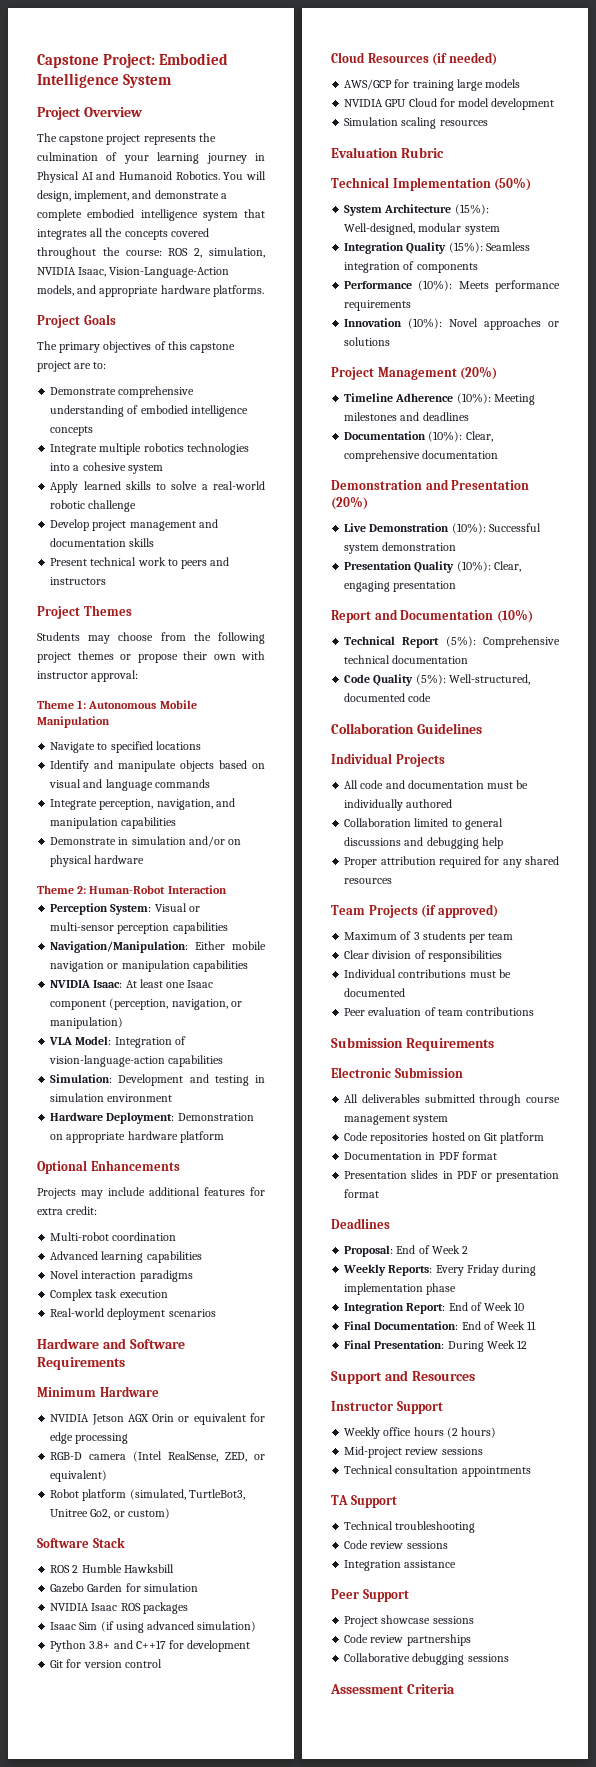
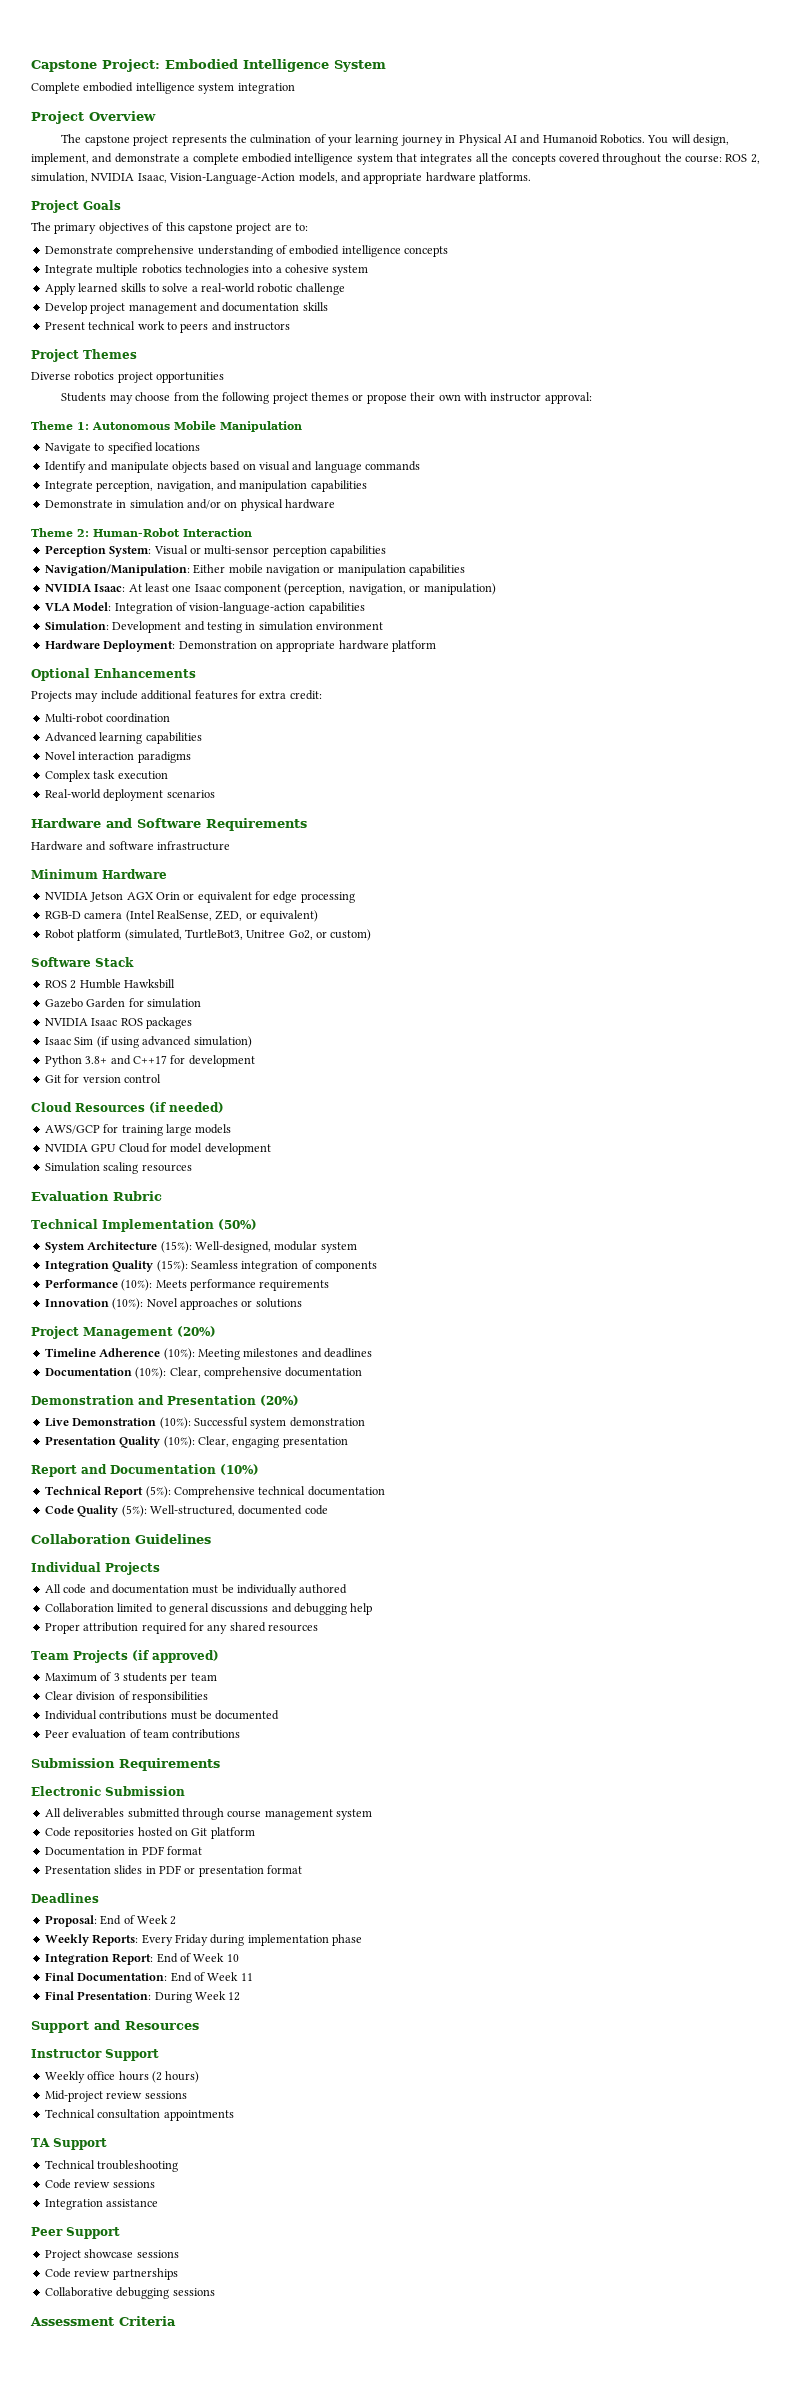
+ Complete embodied intelligence system integration
+ Diverse robotics project opportunities
+ Hardware and software infrastructure

